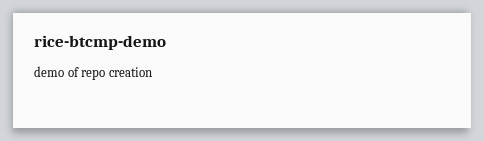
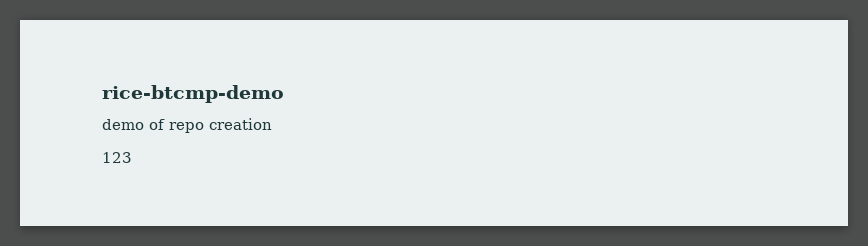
+ 123

